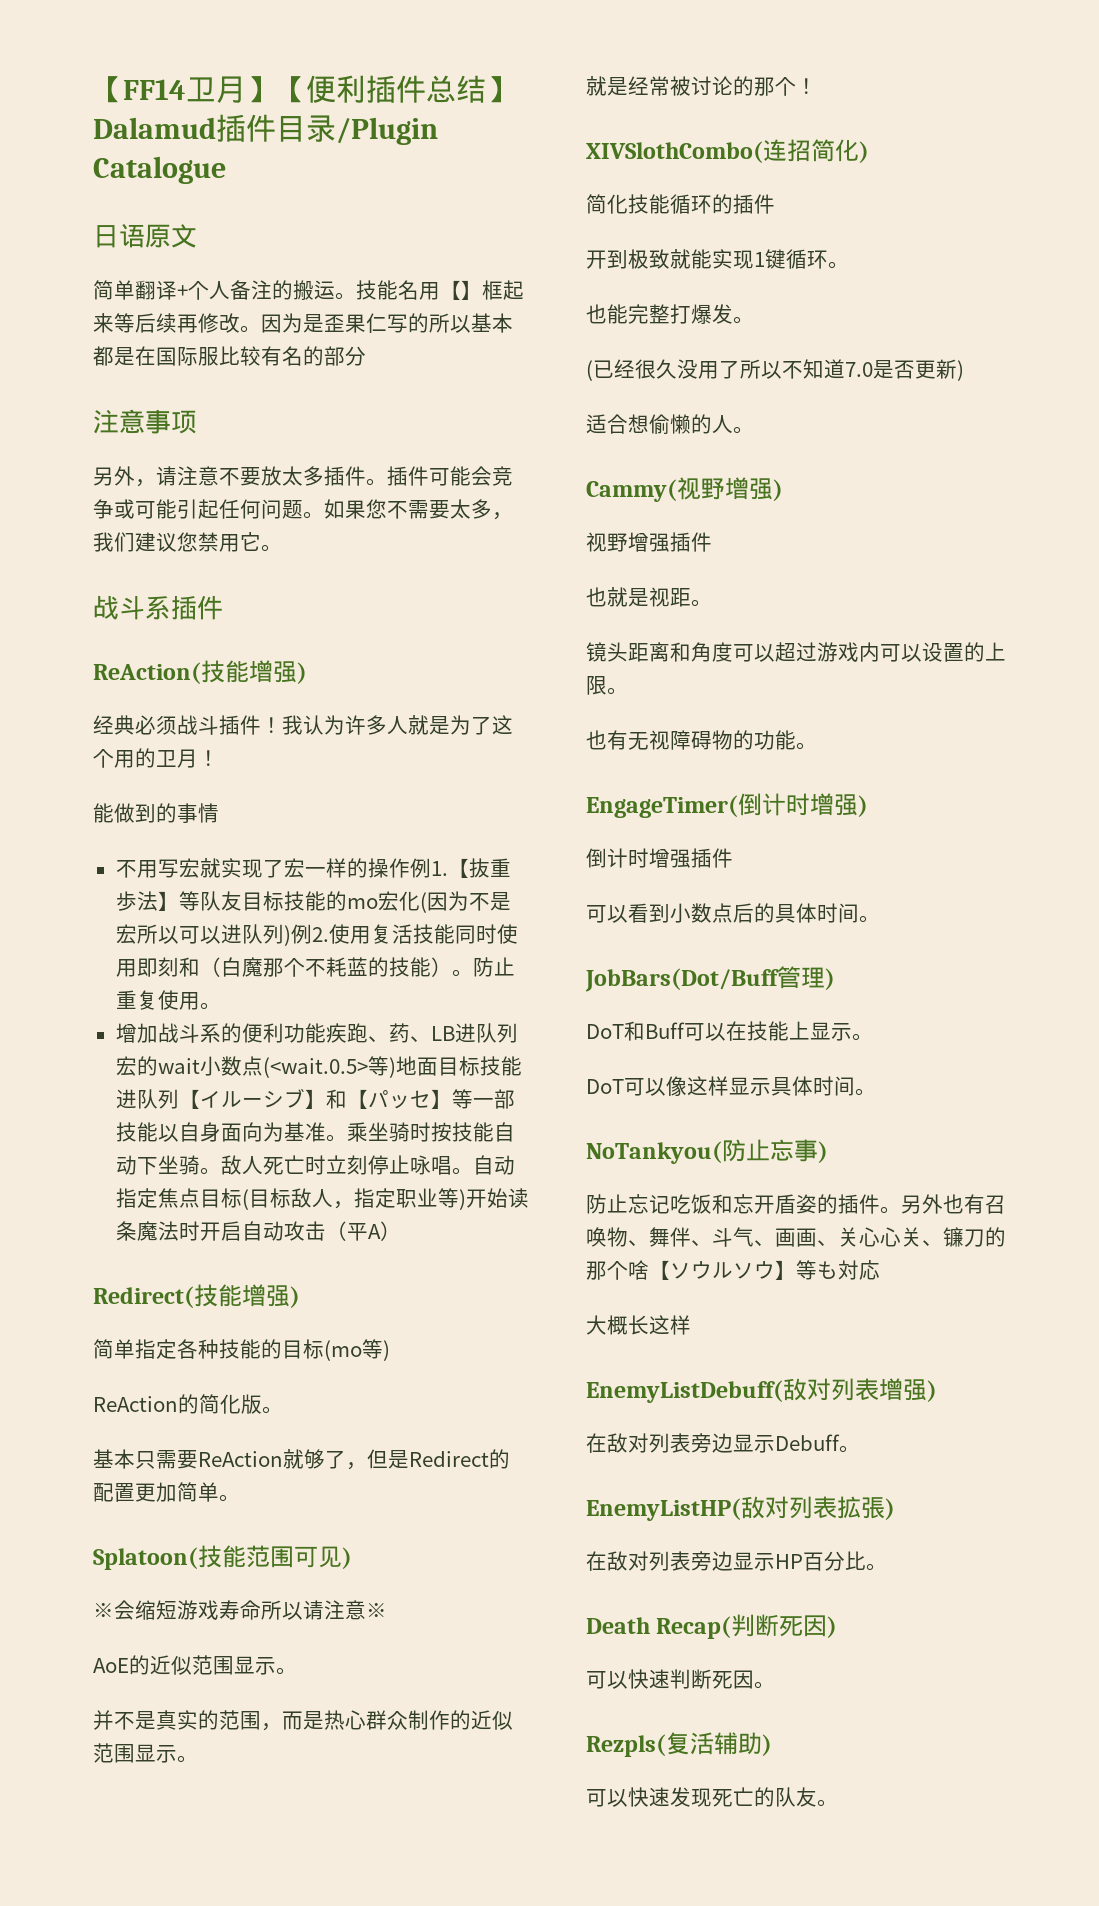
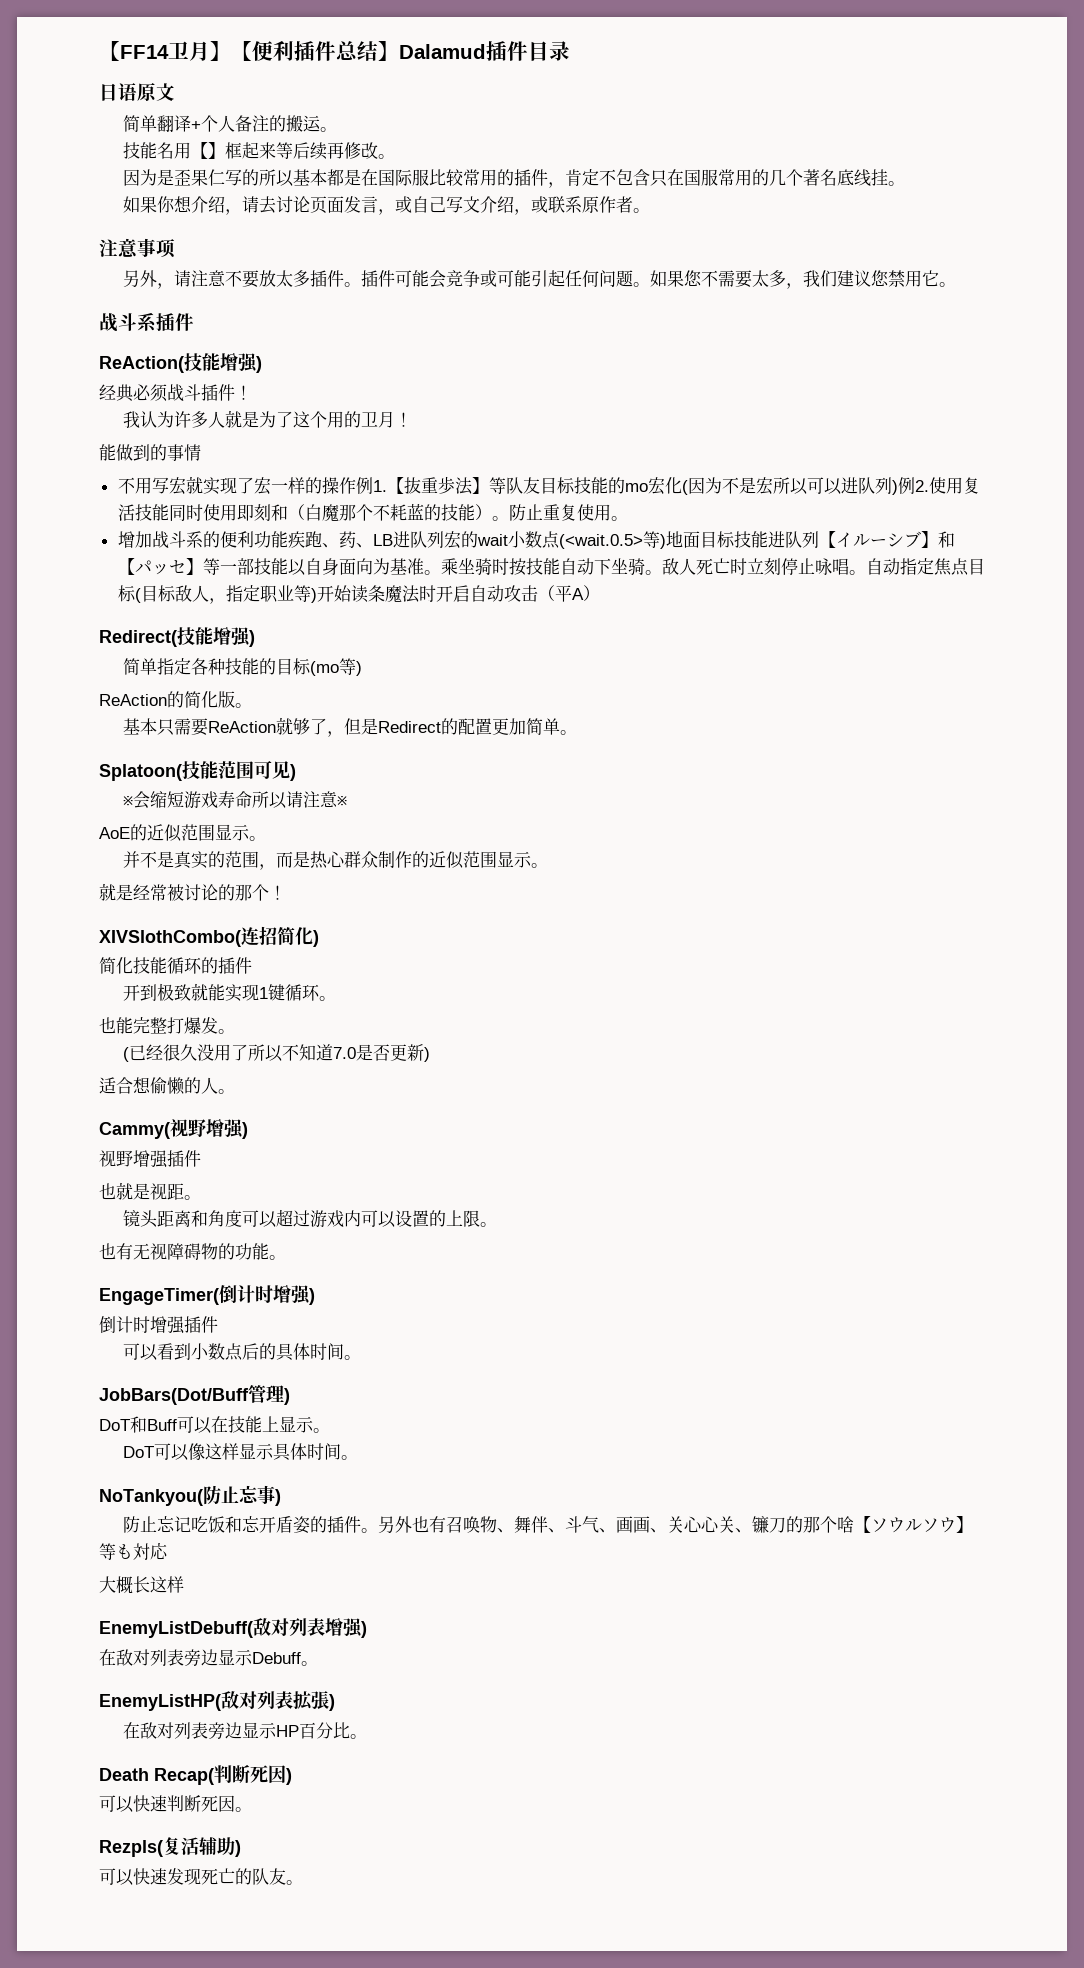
- 【FF14卫月】【便利插件总结】Dalamud插件目录/Plugin Catalogue
+ 【FF14卫月】【便利插件总结】Dalamud插件目录
- 简单翻译+个人备注的搬运。技能名用【】框起来等后续再修改。因为是歪果仁写的所以基本都是在国际服比较有名的部分
+ 简单翻译+个人备注的搬运。
+ 技能名用【】框起来等后续再修改。
+ 因为是歪果仁写的所以基本都是在国际服比较常用的插件，肯定不包含只在国服常用的几个著名底线挂。
+ 如果你想介绍，请去讨论页面发言，或自己写文介绍，或联系原作者。
- 经典必须战斗插件！我认为许多人就是为了这个用的卫月！
+ 经典必须战斗插件！
+ 我认为许多人就是为了这个用的卫月！

